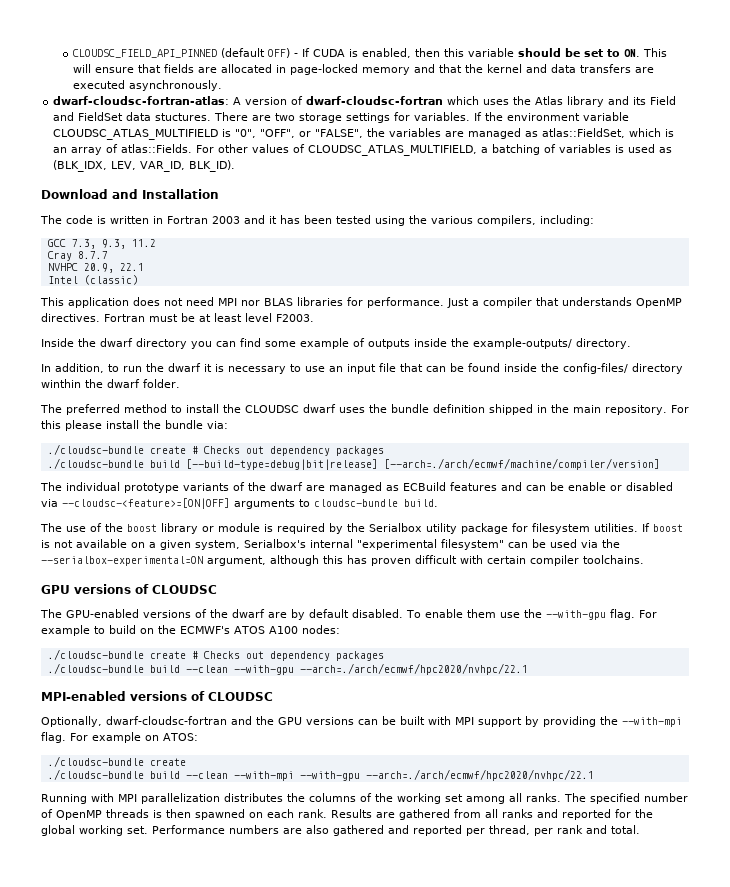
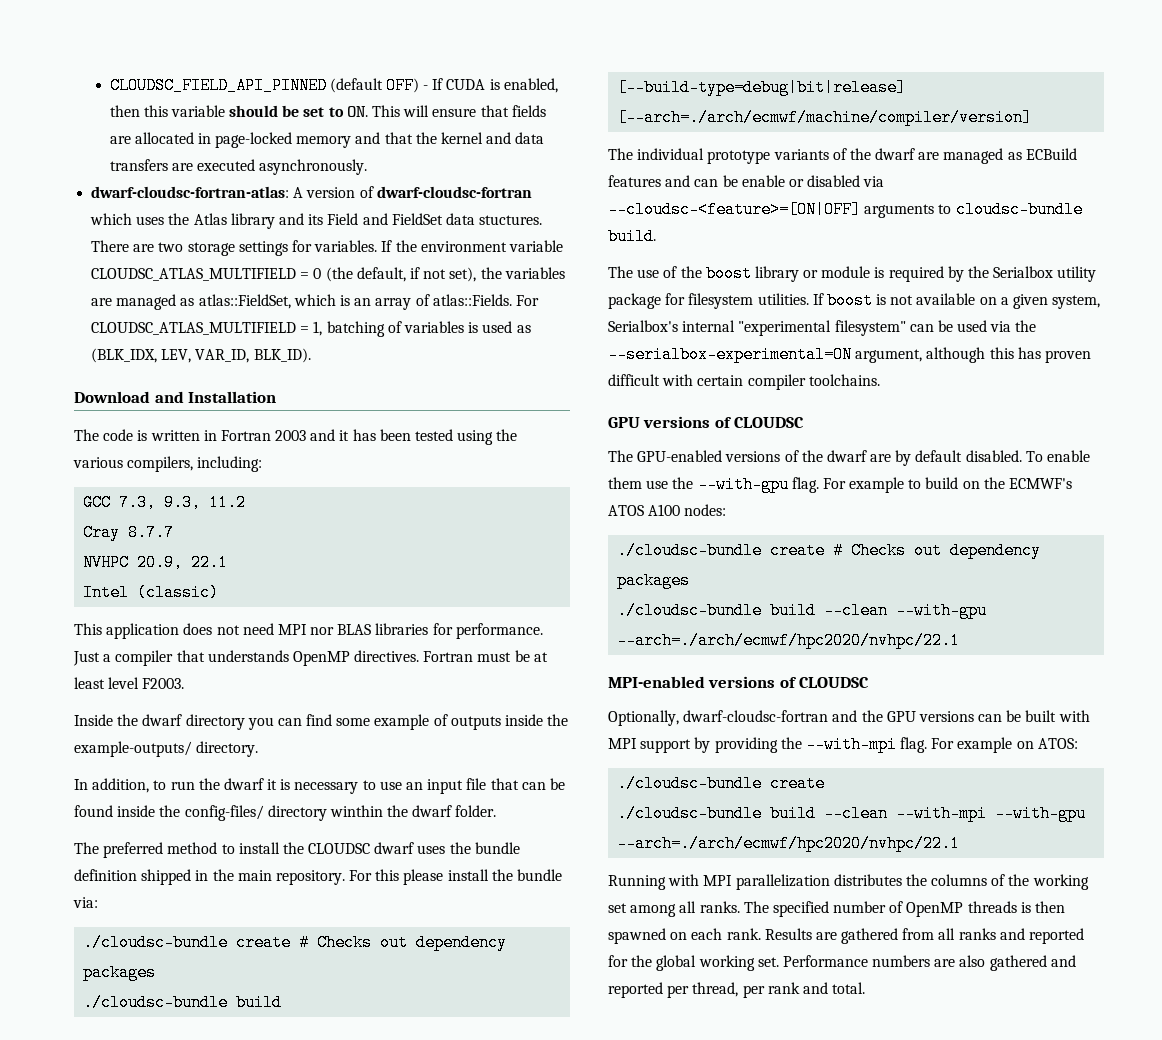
- If the environment variable CLOUDSC_ATLAS_MULTIFIELD is "0", "OFF", or "FALSE", the variables are managed as atlas::FieldSet, which is an array of atlas::Fields.
+ If the environment variable CLOUDSC_ATLAS_MULTIFIELD = 0 (the default, if not set), the variables are managed as atlas::FieldSet, which is an array of atlas::Fields.
- For other values of CLOUDSC_ATLAS_MULTIFIELD, a batching of variables is used as (BLK_IDX, LEV, VAR_ID, BLK_ID).
+ For CLOUDSC_ATLAS_MULTIFIELD = 1, batching of variables is used as (BLK_IDX, LEV, VAR_ID, BLK_ID).

